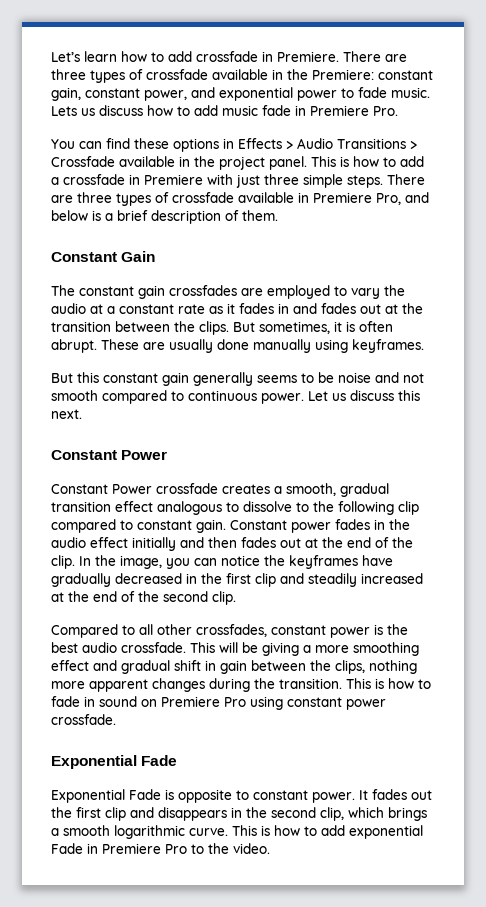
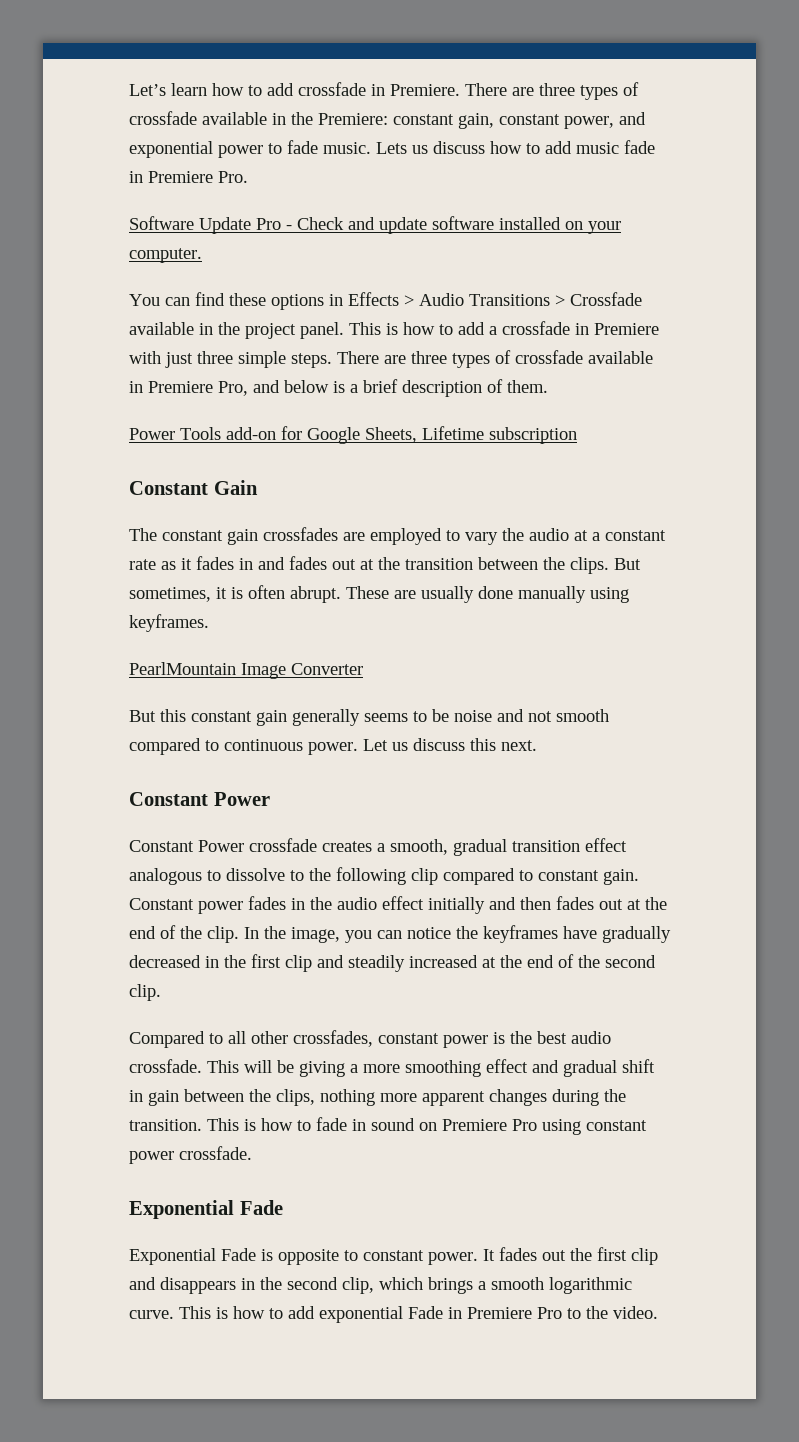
+ Software Update Pro - Check and update software installed on your computer.
+ Power Tools add-on for Google Sheets, Lifetime subscription
+ PearlMountain Image Converter

